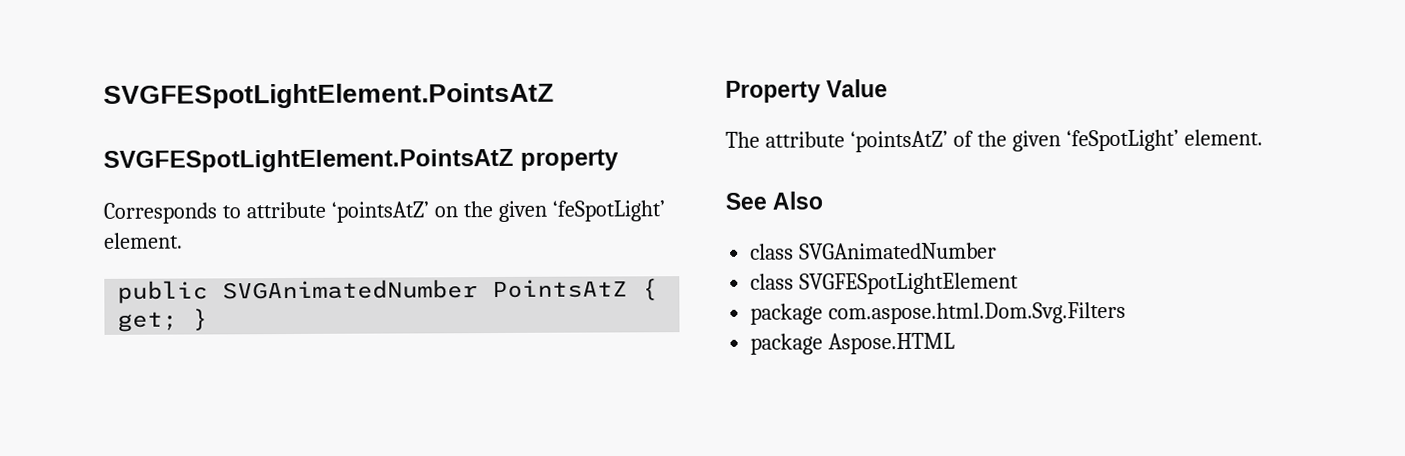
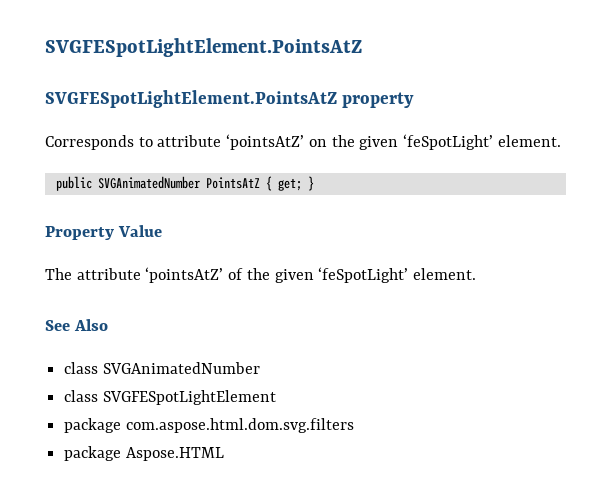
- package com.aspose.html.Dom.Svg.Filters
+ package com.aspose.html.dom.svg.filters

